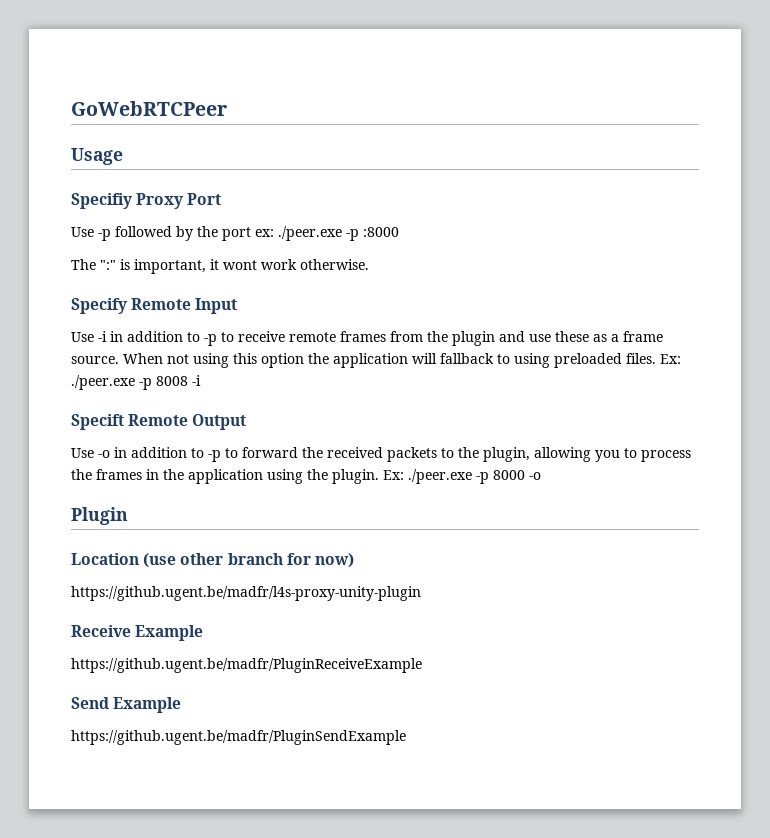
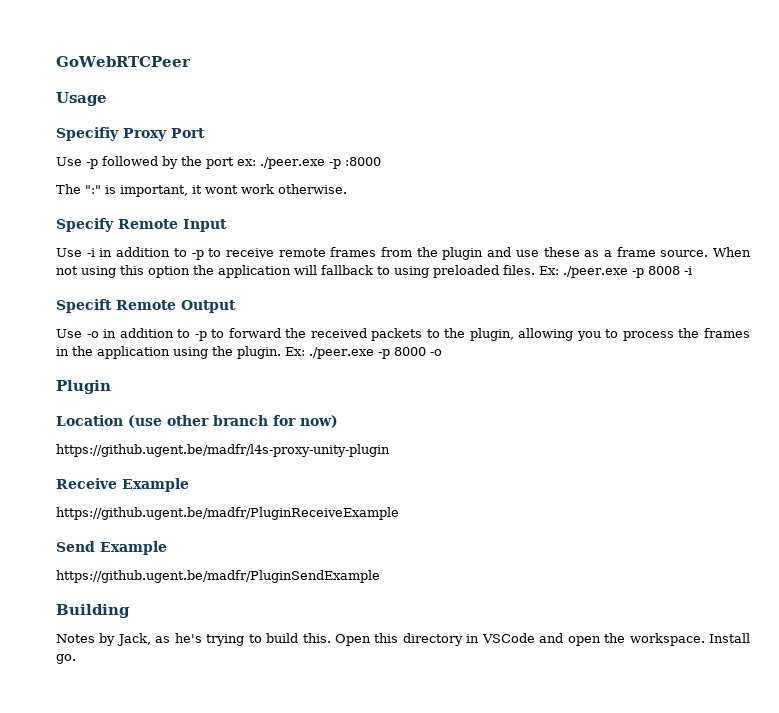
+ Building
+ Notes by Jack, as he's trying to build this. Open this directory in VSCode and open the workspace. Install go.

